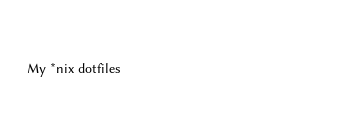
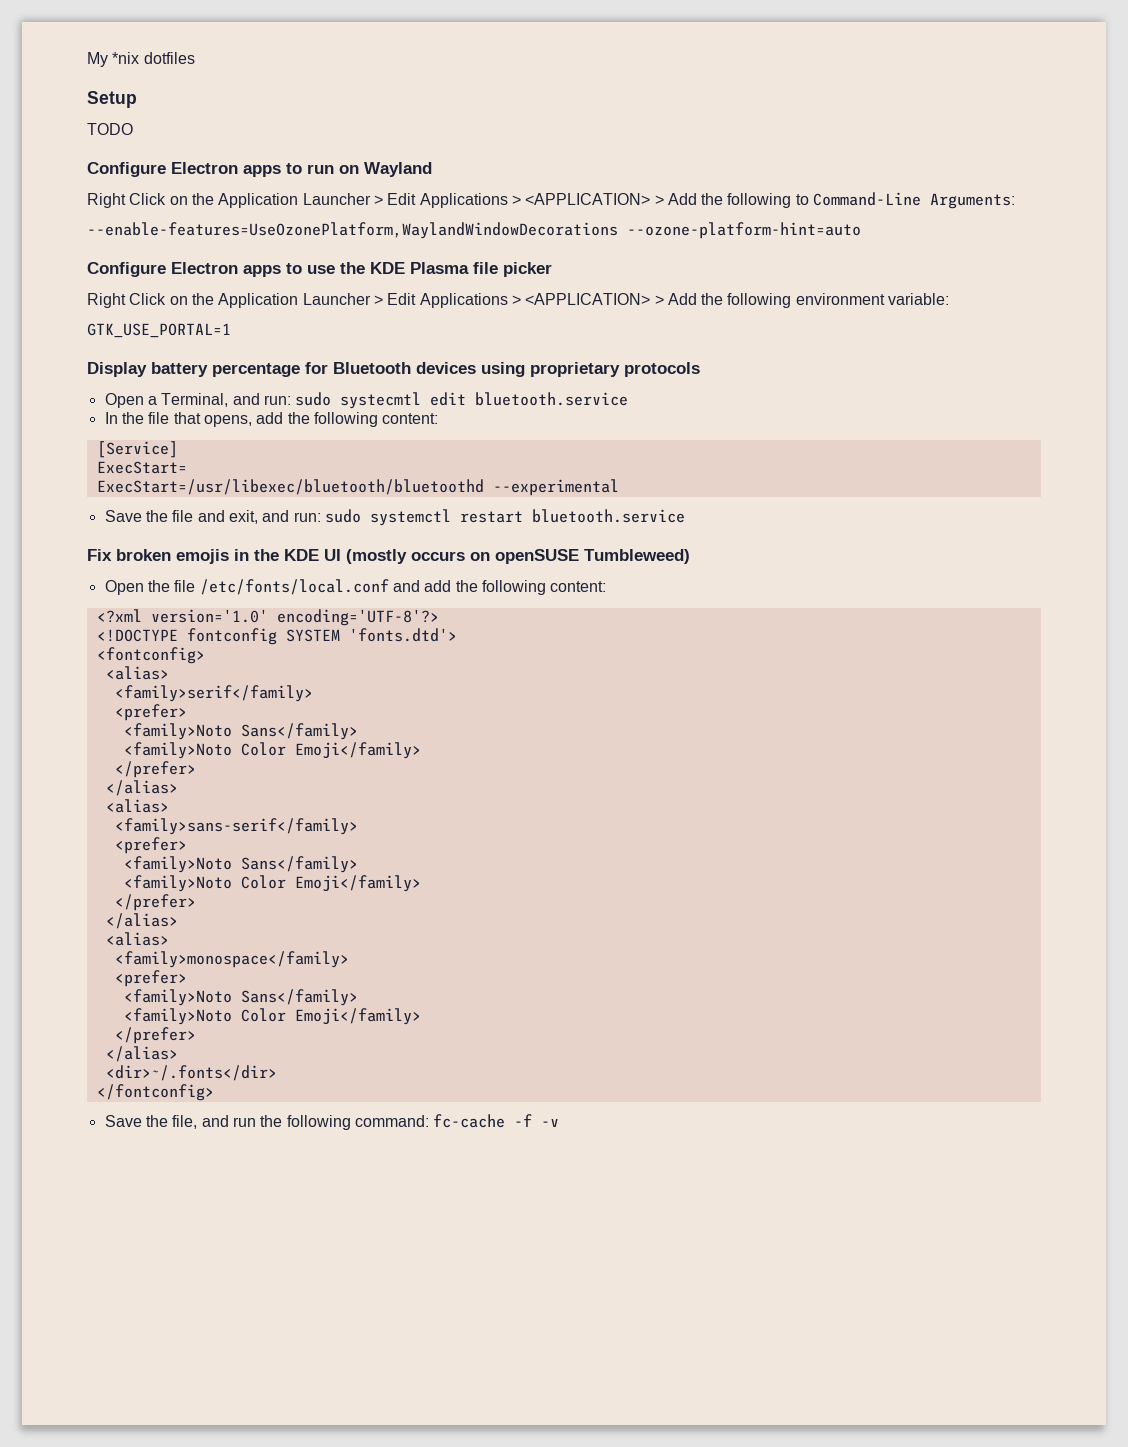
+ Setup
+ TODO
+ Configure Electron apps to run on Wayland
+ Right Click on the Application Launcher > Edit Applications > <APPLICATION> > Add the following to Command-Line Arguments:
+ --enable-features=UseOzonePlatform,WaylandWindowDecorations --ozone-platform-hint=auto
+ Configure Electron apps to use the KDE Plasma file picker
+ Right Click on the Application Launcher > Edit Applications > <APPLICATION> > Add the following environment variable:
+ GTK_USE_PORTAL=1
+ Display battery percentage for Bluetooth devices using proprietary protocols
+ Open a Terminal, and run: sudo systecmtl edit bluetooth.service
+ In the file that opens, add the following content:
+ [Service]
+ ExecStart=
+ ExecStart=/usr/libexec/bluetooth/bluetoothd --experimental
+ Save the file and exit, and run: sudo systemctl restart bluetooth.service
+ Fix broken emojis in the KDE UI (mostly occurs on openSUSE Tumbleweed)
+ Open the file /etc/fonts/local.conf and add the following content:
+ <?xml version='1.0' encoding='UTF-8'?>
+ <!DOCTYPE fontconfig SYSTEM 'fonts.dtd'>
+ <fontconfig>
+ <alias>
+ <family>serif</family>
+ <prefer>
+ <family>Noto Sans</family>
+ <family>Noto Color Emoji</family>
+ </prefer>
+ </alias>
+ <alias>
+ <family>sans-serif</family>
+ <prefer>
+ <family>Noto Sans</family>
+ <family>Noto Color Emoji</family>
+ </prefer>
+ </alias>
+ <alias>
+ <family>monospace</family>
+ <prefer>
+ <family>Noto Sans</family>
+ <family>Noto Color Emoji</family>
+ </prefer>
+ </alias>
+ <dir>~/.fonts</dir>
+ </fontconfig>
+ Save the file, and run the following command: fc-cache -f -v

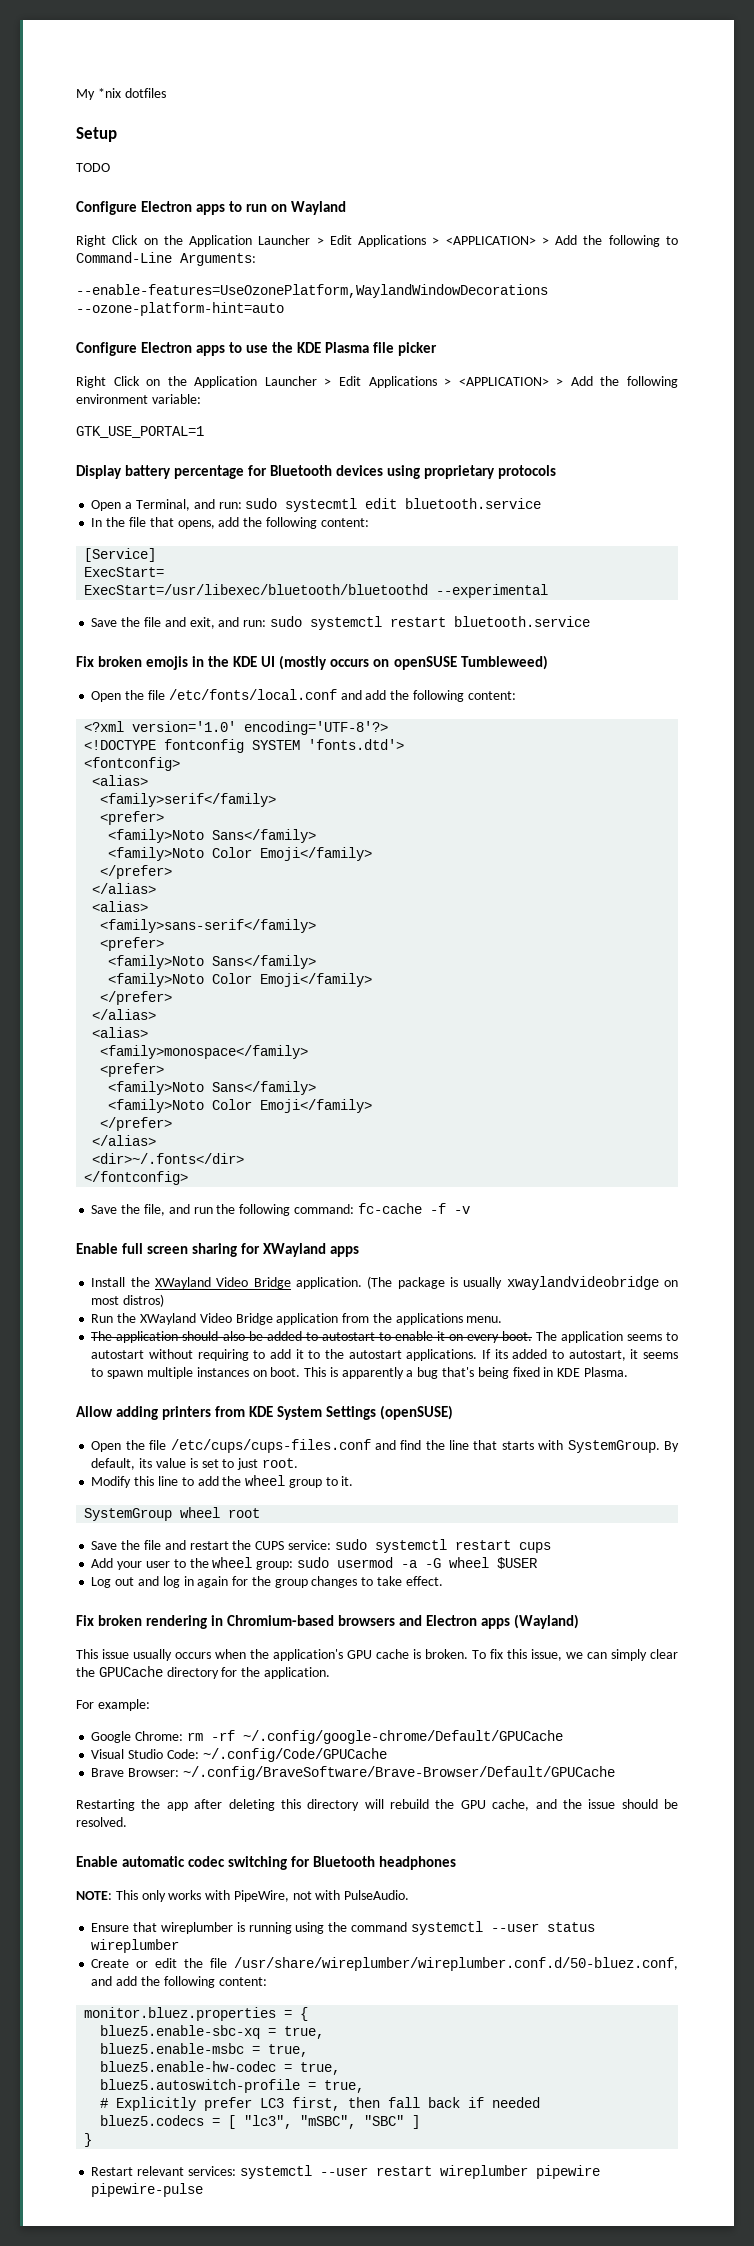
+ Enable full screen sharing for XWayland apps
+ Install the XWayland Video Bridge application. (The package is usually xwaylandvideobridge on most distros)
+ Run the XWayland Video Bridge application from the applications menu.
+ The application should also be added to autostart to enable it on every boot. The application seems to autostart without requiring to add it to the autostart applications. If its added to autostart, it seems to spawn multiple instances on boot. This is apparently a bug that's being fixed in KDE Plasma.
+ Allow adding printers from KDE System Settings (openSUSE)
+ Open the file /etc/cups/cups-files.conf and find the line that starts with SystemGroup. By default, its value is set to just root.
+ Modify this line to add the wheel group to it.
+ SystemGroup wheel root
+ Save the file and restart the CUPS service: sudo systemctl restart cups
+ Add your user to the wheel group: sudo usermod -a -G wheel $USER
+ Log out and log in again for the group changes to take effect.
+ Fix broken rendering in Chromium-based browsers and Electron apps (Wayland)
+ This issue usually occurs when the application's GPU cache is broken. To fix this issue, we can simply clear the GPUCache directory for the application.
+ For example:
+ Google Chrome: rm -rf ~/.config/google-chrome/Default/GPUCache
+ Visual Studio Code: ~/.config/Code/GPUCache
+ Brave Browser: ~/.config/BraveSoftware/Brave-Browser/Default/GPUCache
+ Restarting the app after deleting this directory will rebuild the GPU cache, and the issue should be resolved.
+ Enable automatic codec switching for Bluetooth headphones
+ NOTE: This only works with PipeWire, not with PulseAudio.
+ Ensure that wireplumber is running using the command systemctl --user status wireplumber
+ Create or edit the file /usr/share/wireplumber/wireplumber.conf.d/50-bluez.conf, and add the following content:
+ monitor.bluez.properties = {
+ bluez5.enable-sbc-xq = true,
+ bluez5.enable-msbc = true,
+ bluez5.enable-hw-codec = true,
+ bluez5.autoswitch-profile = true,
+ # Explicitly prefer LC3 first, then fall back if needed
+ bluez5.codecs = [ "lc3", "mSBC", "SBC" ]
+ }
+ Restart relevant services: systemctl --user restart wireplumber pipewire pipewire-pulse

